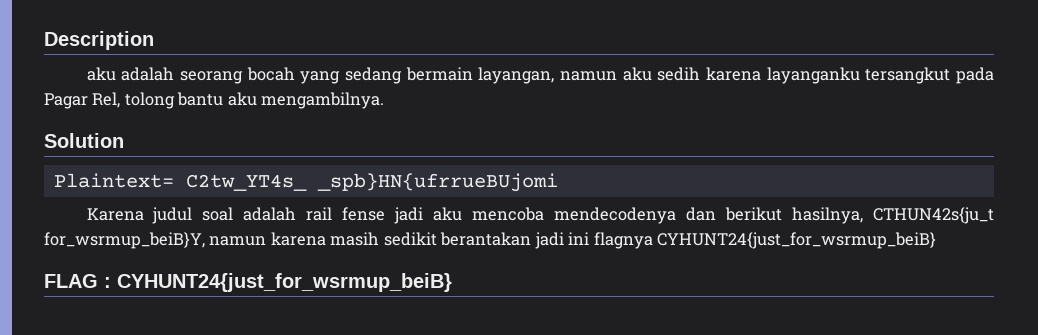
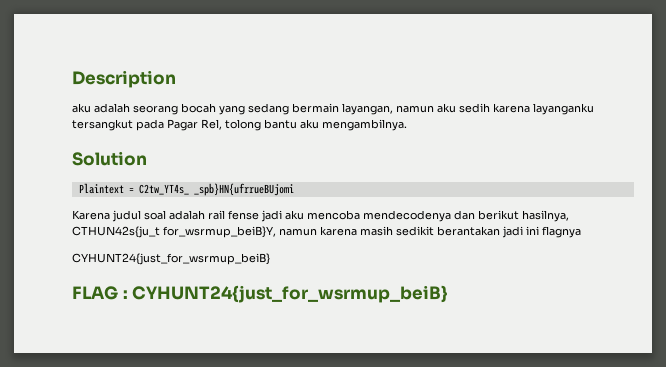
- Plaintext= C2tw_YT4s_ _spb}HN{ufrrueBUjomi
+ Plaintext = C2tw_YT4s_ _spb}HN{ufrrueBUjomi
- Karena judul soal adalah rail fense jadi aku mencoba mendecodenya dan berikut hasilnya, CTHUN42s{ju_t for_wsrmup_beiB}Y, namun karena masih sedikit berantakan jadi ini flagnya CYHUNT24{just_for_wsrmup_beiB}
+ Karena judul soal adalah rail fense jadi aku mencoba mendecodenya dan berikut hasilnya, CTHUN42s{ju_t for_wsrmup_beiB}Y, namun karena masih sedikit berantakan jadi ini flagnya
+ CYHUNT24{just_for_wsrmup_beiB}

